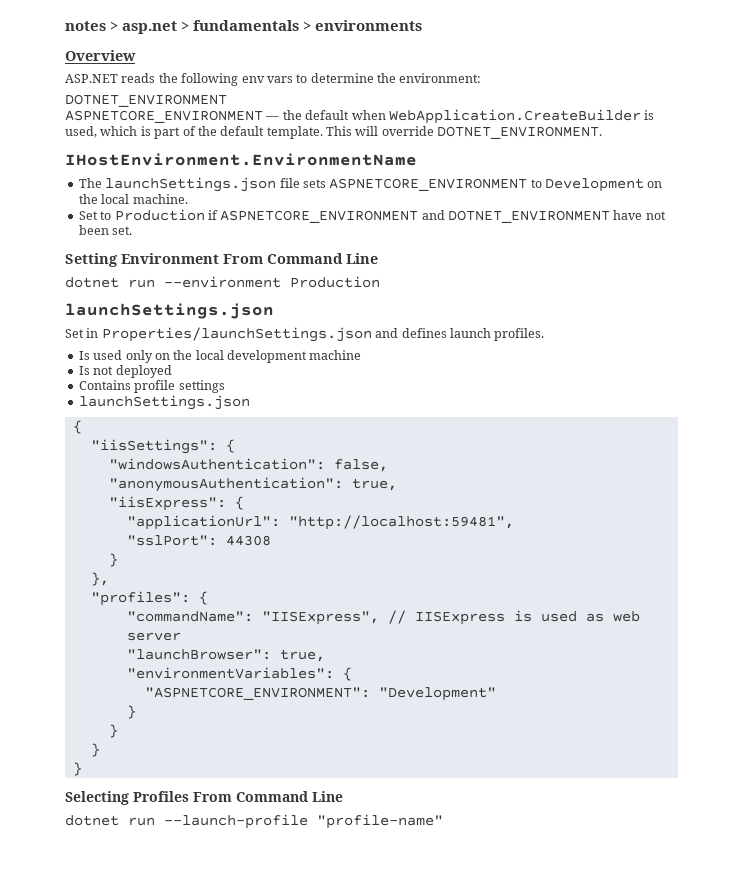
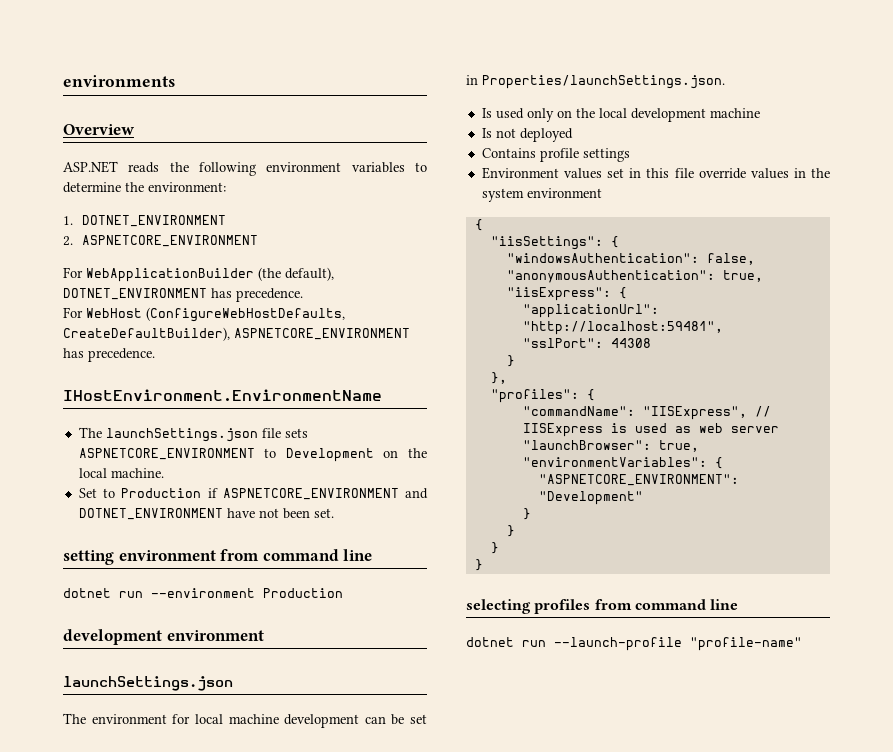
- notes > asp.net > fundamentals > environments
+ environments
- ASP.NET reads the following env vars to determine the environment:
- DOTNET_ENVIRONMENT
+ ASP.NET reads the following environment variables to determine the environment:
+ 1. DOTNET_ENVIRONMENT
- ASPNETCORE_ENVIRONMENT — the default when WebApplication.CreateBuilder is used, which is part of the default template. This will override DOTNET_ENVIRONMENT.
+ 2. ASPNETCORE_ENVIRONMENT
+ For WebApplicationBuilder (the default), DOTNET_ENVIRONMENT has precedence.
+ For WebHost (ConfigureWebHostDefaults, CreateDefaultBuilder), ASPNETCORE_ENVIRONMENT has precedence.
- Setting Environment From Command Line
+ setting environment from command line
  dotnet run --environment Production
+ development environment
  launchSettings.json
- Set in Properties/launchSettings.json and defines launch profiles.
+ The environment for local machine development can be set in Properties/launchSettings.json.
  Contains profile settings
- launchSettings.json
+ Environment values set in this file override values in the system environment
- Selecting Profiles From Command Line
+ selecting profiles from command line

